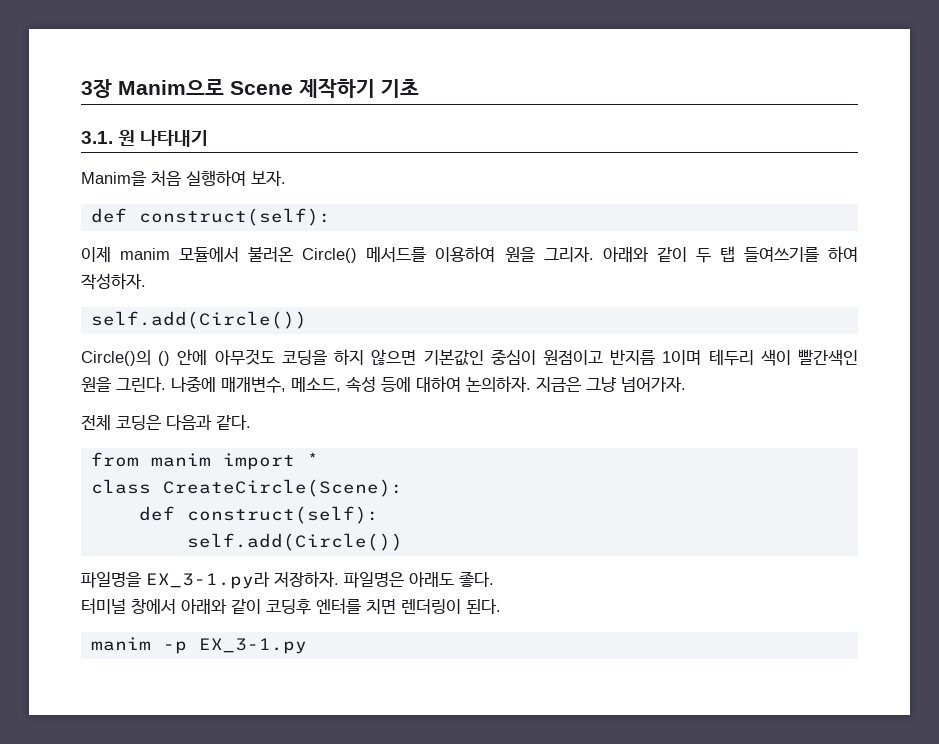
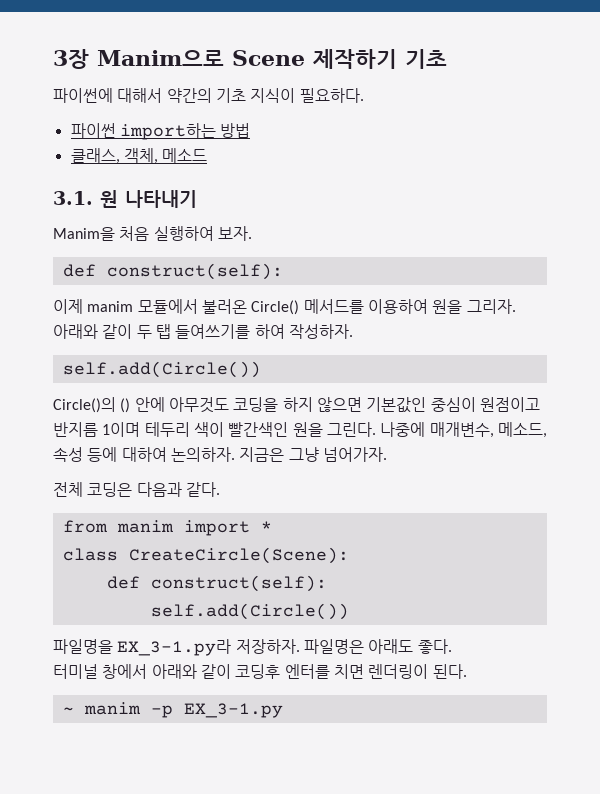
+ 파이썬에 대해서 약간의 기초 지식이 필요하다.
+ 파이썬 import하는 방법
+ 클래스, 객체, 메소드
- manim -p EX_3-1.py
+ ~ manim -p EX_3-1.py

